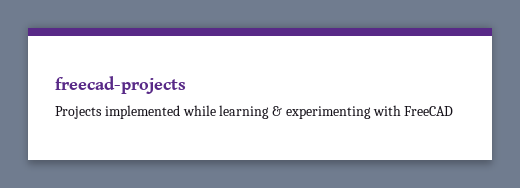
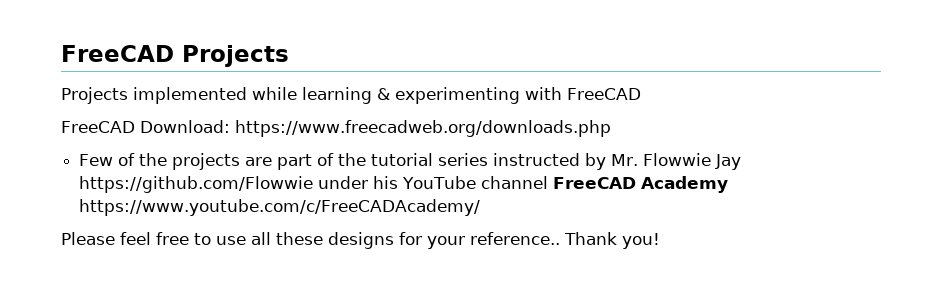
- freecad-projects
+ FreeCAD Projects
+ FreeCAD Download: https://www.freecadweb.org/downloads.php
+ Few of the projects are part of the tutorial series instructed by Mr. Flowwie Jay https://github.com/Flowwie under his YouTube channel FreeCAD Academy https://www.youtube.com/c/FreeCADAcademy/
+ Please feel free to use all these designs for your reference.. Thank you!

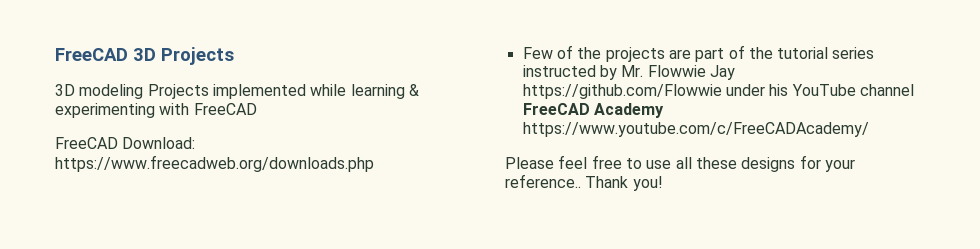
- FreeCAD Projects
+ FreeCAD 3D Projects
- Projects implemented while learning & experimenting with FreeCAD
+ 3D modeling Projects implemented while learning & experimenting with FreeCAD

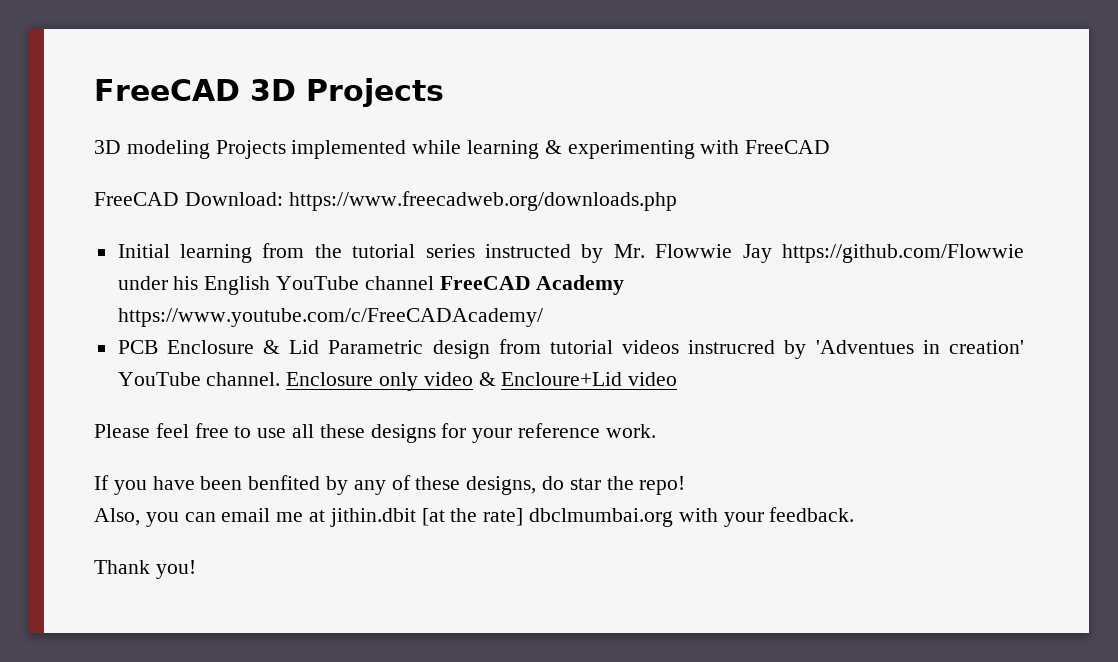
- Few of the projects are part of the tutorial series instructed by Mr. Flowwie Jay https://github.com/Flowwie under his YouTube channel FreeCAD Academy https://www.youtube.com/c/FreeCADAcademy/
+ Initial learning from the tutorial series instructed by Mr. Flowwie Jay https://github.com/Flowwie under his English YouTube channel FreeCAD Academy https://www.youtube.com/c/FreeCADAcademy/
+ PCB Enclosure & Lid Parametric design from tutorial videos instrucred by 'Adventues in creation' YouTube channel. Enclosure only video & Encloure+Lid video
- Please feel free to use all these designs for your reference.. Thank you!
+ Please feel free to use all these designs for your reference work.
+ If you have been benfited by any of these designs, do star the repo!
+ Also, you can email me at jithin.dbit [at the rate] dbclmumbai.org with your feedback.
+ Thank you!

